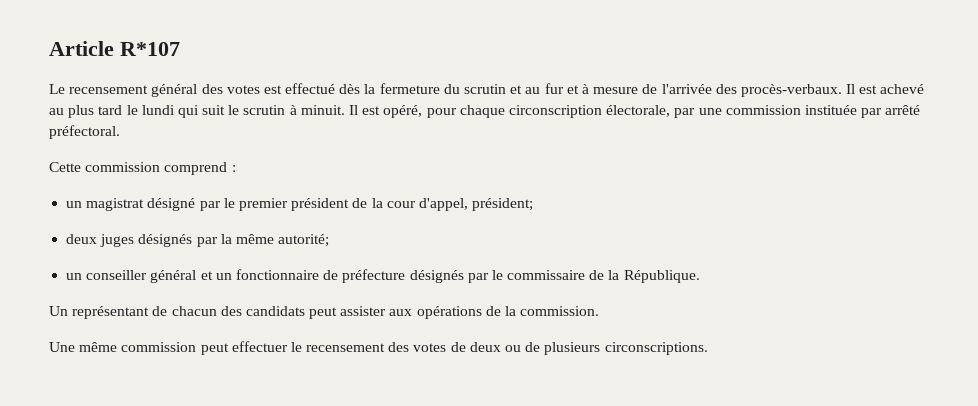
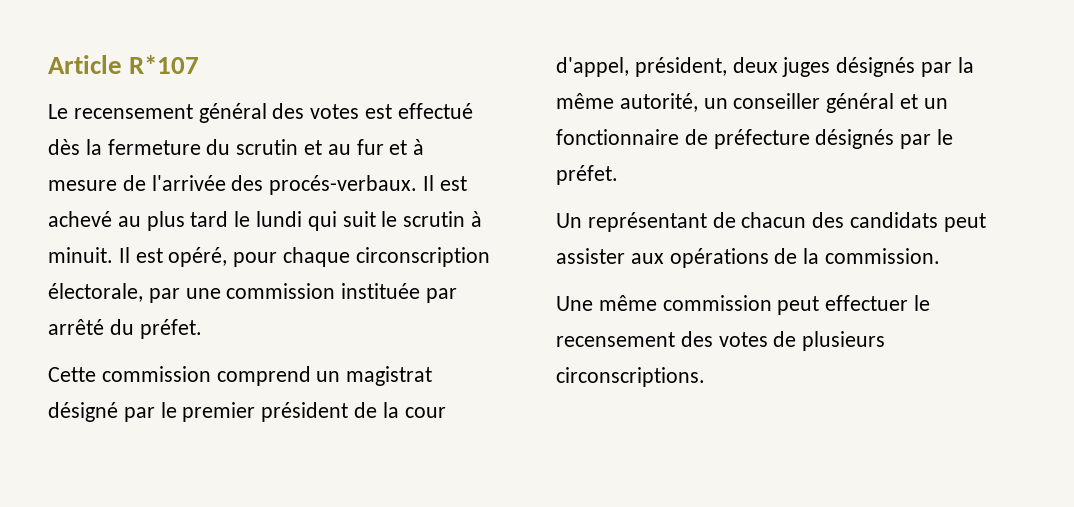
- Le recensement général des votes est effectué dès la fermeture du scrutin et au fur et à mesure de l'arrivée des procès-verbaux.
+ Le recensement général des votes est effectué dès la fermeture du scrutin et au fur et à mesure de l'arrivée des procés-verbaux.
- Il est opéré, pour chaque circonscription électorale, par une commission instituée par arrêté préfectoral.
+ Il est opéré, pour chaque circonscription électorale, par une commission instituée par arrêté du préfet.
- Cette commission comprend :
- un magistrat désigné par le premier président de la cour d'appel, président;
- deux juges désignés par la même autorité;
- un conseiller général et un fonctionnaire de préfecture désignés par le commissaire de la République.
+ Cette commission comprend un magistrat désigné par le premier président de la cour d'appel, président, deux juges désignés par la même autorité, un conseiller général et un fonctionnaire de préfecture désignés par le préfet.
- Une même commission peut effectuer le recensement des votes de deux ou de plusieurs circonscriptions.
+ Une même commission peut effectuer le recensement des votes de plusieurs circonscriptions.

